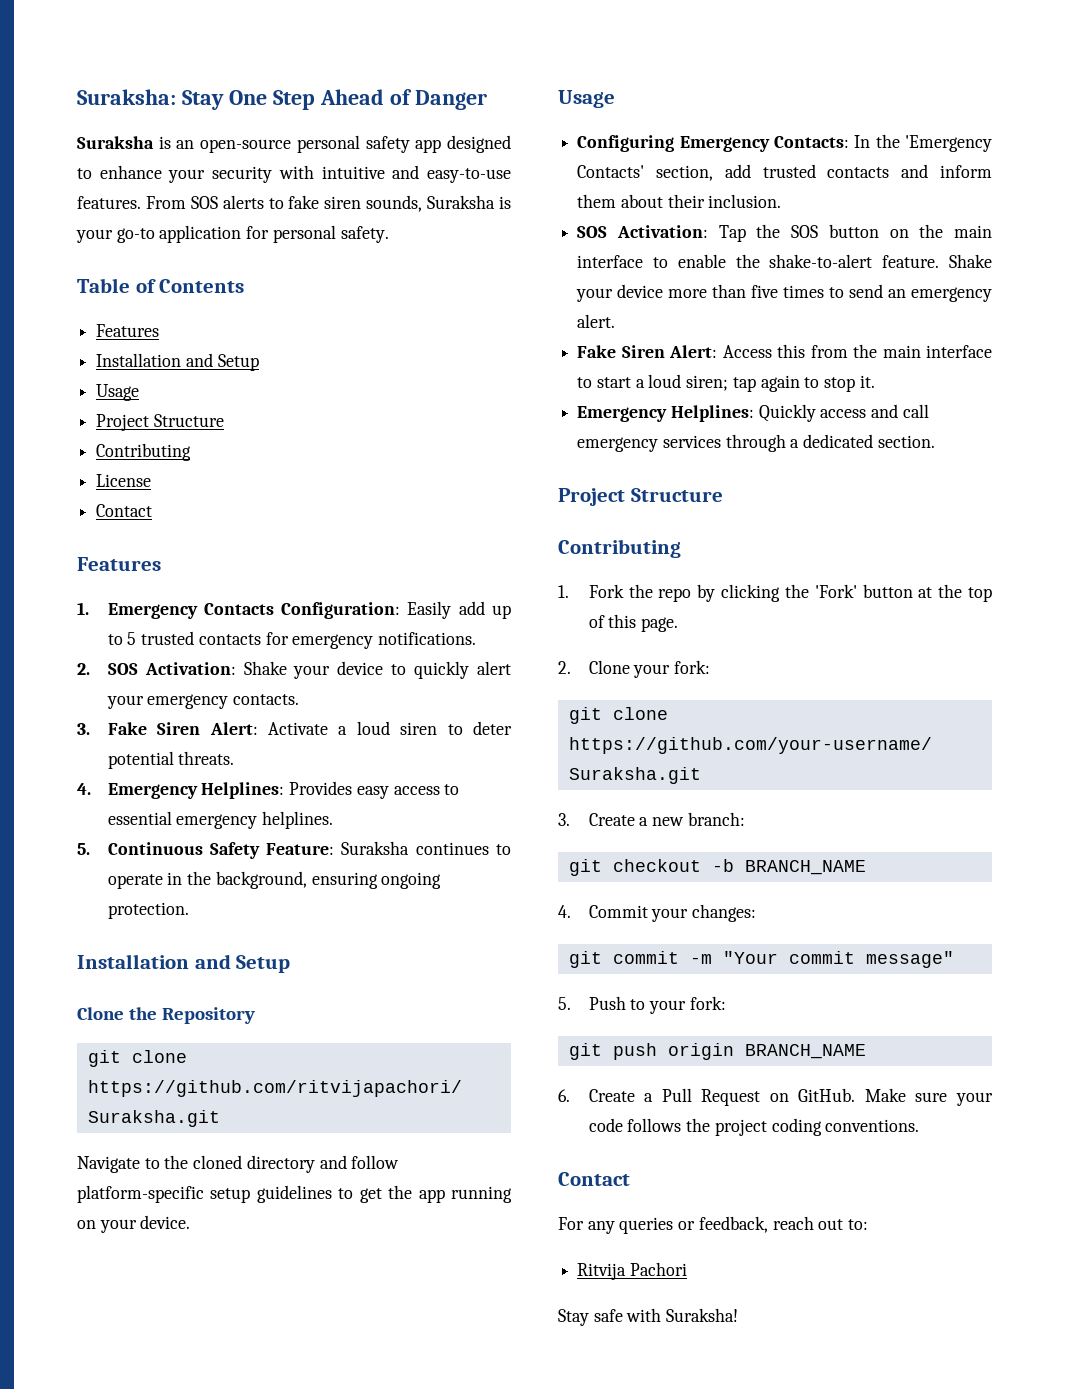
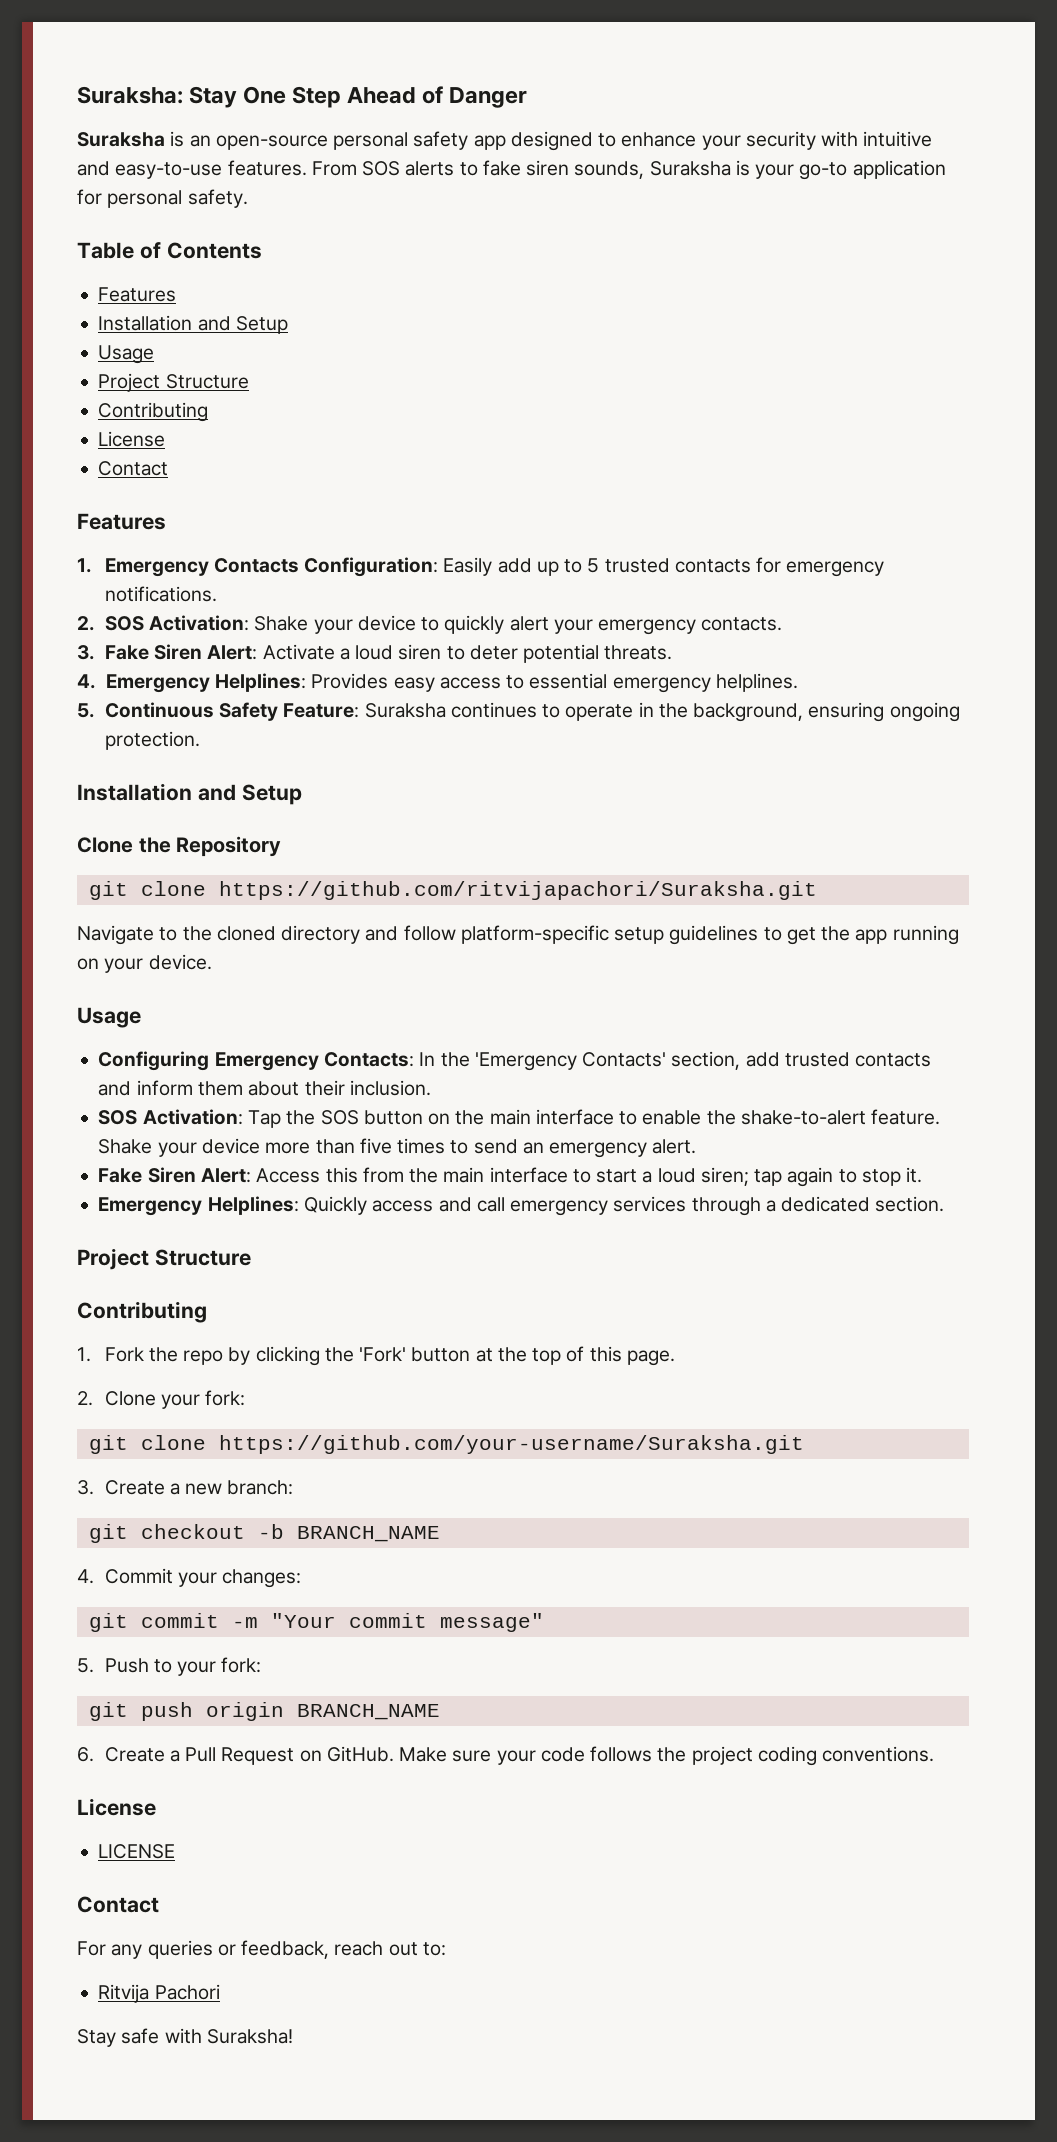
  Make sure your code follows the project coding conventions.
+ License
+ LICENSE

